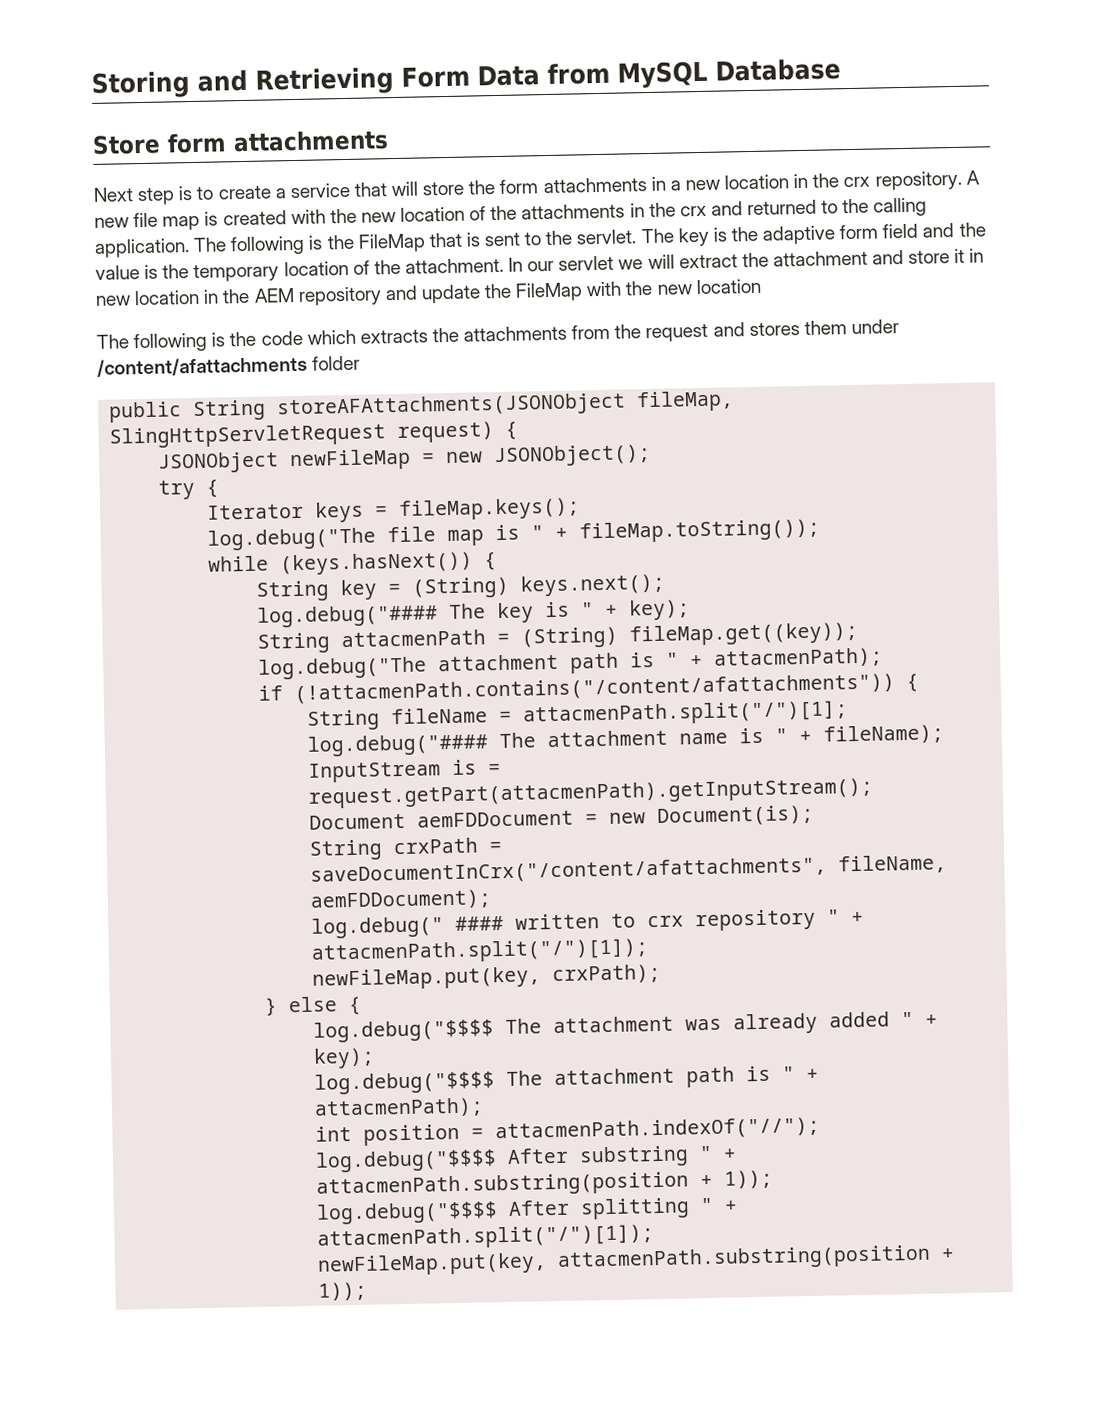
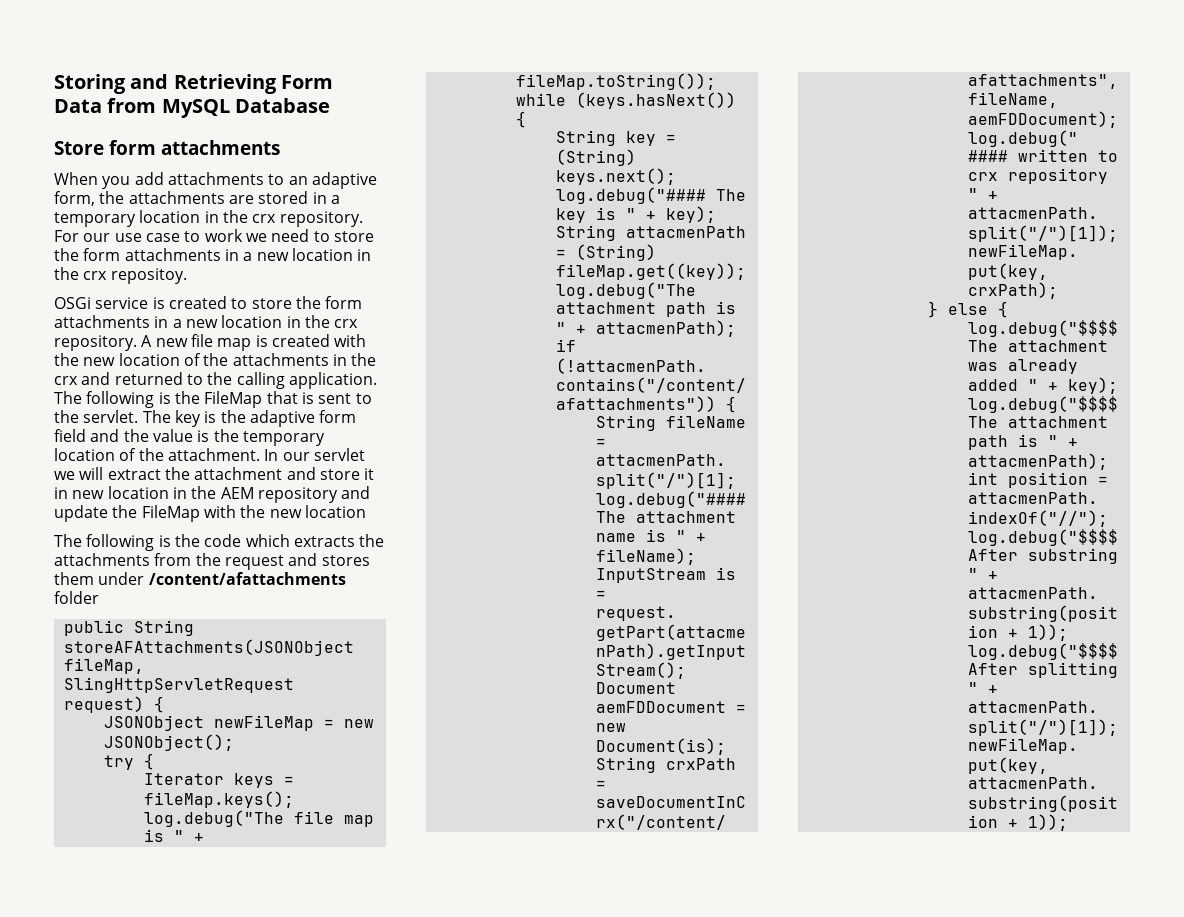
- Next step is to create a service that will store the form attachments in a new location in the crx repository.
+ When you add attachments to an adaptive form, the attachments are stored in a temporary location in the crx repository. For our use case to work we need to store the form attachments in a new location in the crx repositoy.
+ OSGi service is created to store the form attachments in a new location in the crx repository.

